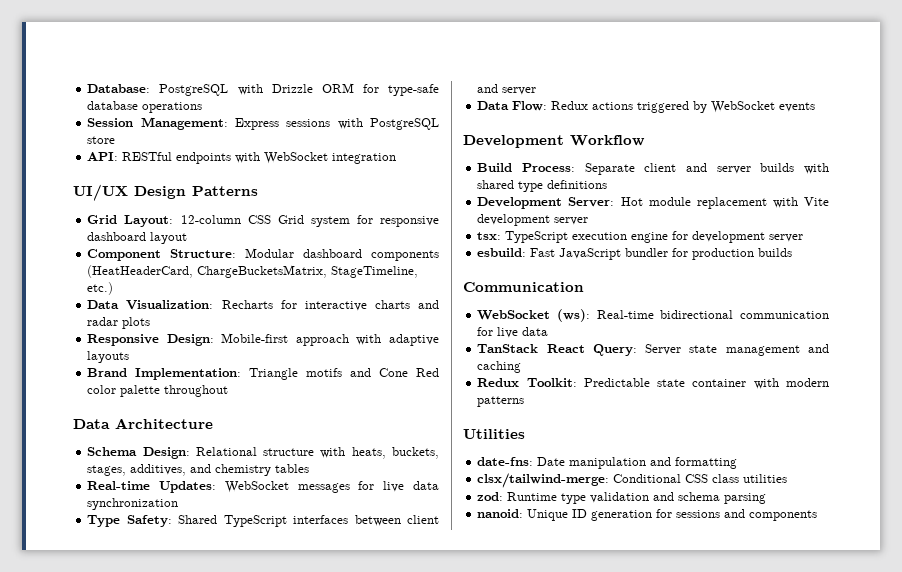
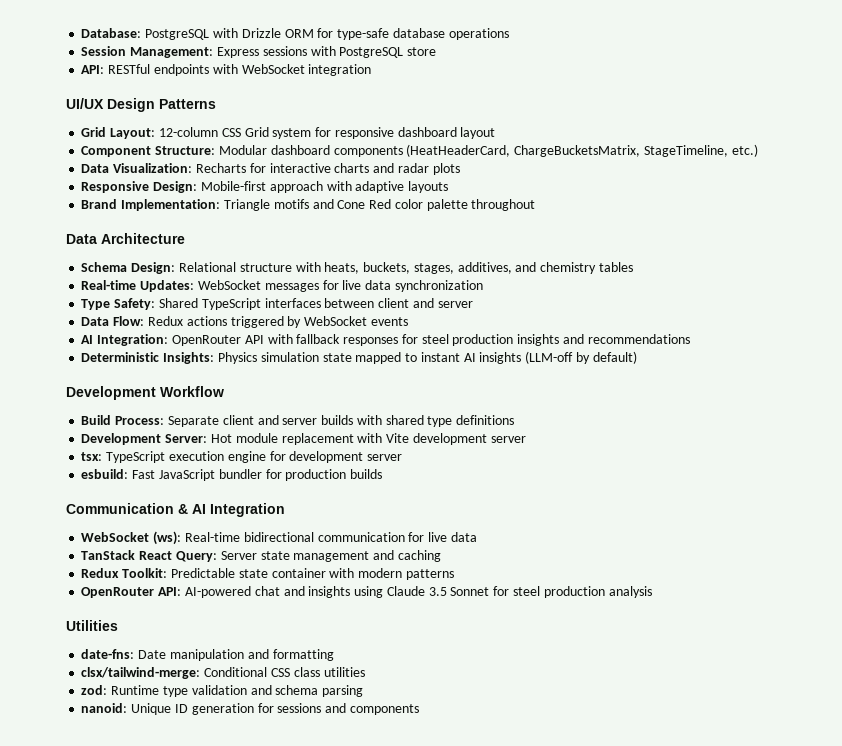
+ AI Integration: OpenRouter API with fallback responses for steel production insights and recommendations
+ Deterministic Insights: Physics simulation state mapped to instant AI insights (LLM-off by default)
- Communication
+ Communication & AI Integration
+ OpenRouter API: AI-powered chat and insights using Claude 3.5 Sonnet for steel production analysis

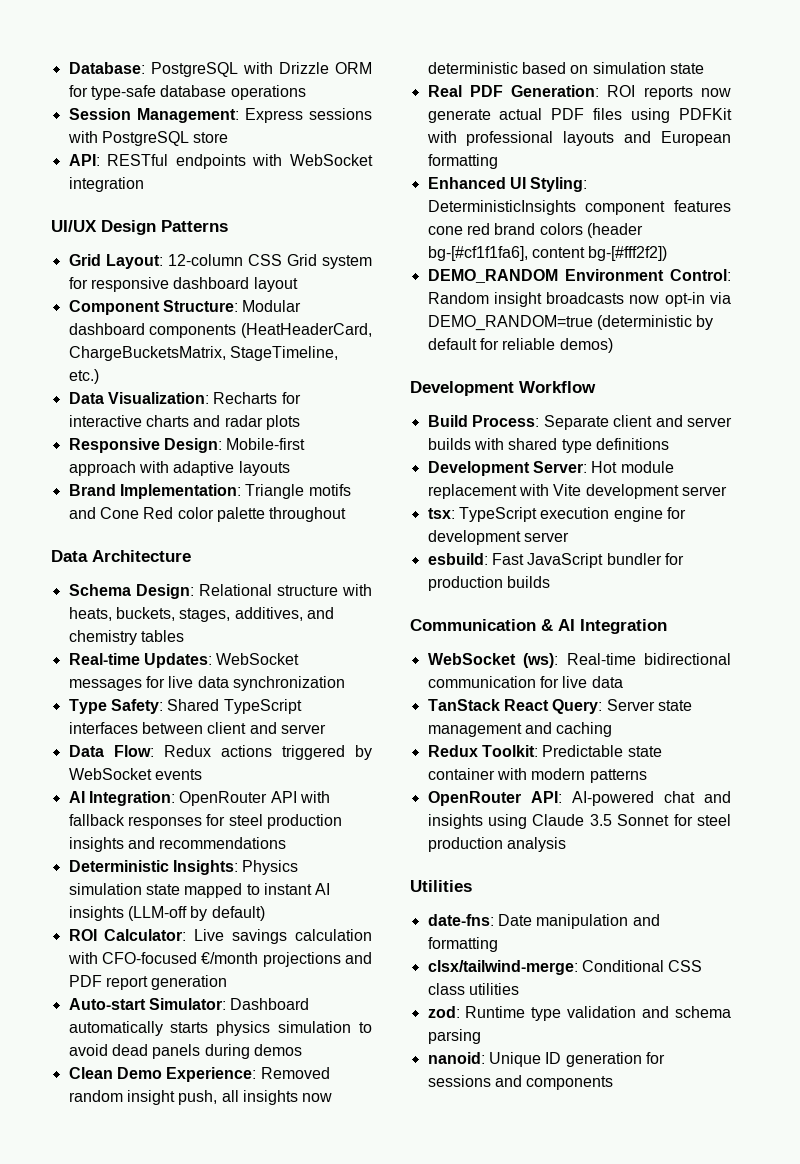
+ ROI Calculator: Live savings calculation with CFO-focused €/month projections and PDF report generation
+ Auto-start Simulator: Dashboard automatically starts physics simulation to avoid dead panels during demos
+ Clean Demo Experience: Removed random insight push, all insights now deterministic based on simulation state
+ Real PDF Generation: ROI reports now generate actual PDF files using PDFKit with professional layouts and European formatting
+ Enhanced UI Styling: DeterministicInsights component features cone red brand colors (header bg-[#cf1f1fa6], content bg-[#fff2f2])
+ DEMO_RANDOM Environment Control: Random insight broadcasts now opt-in via DEMO_RANDOM=true (deterministic by default for reliable demos)

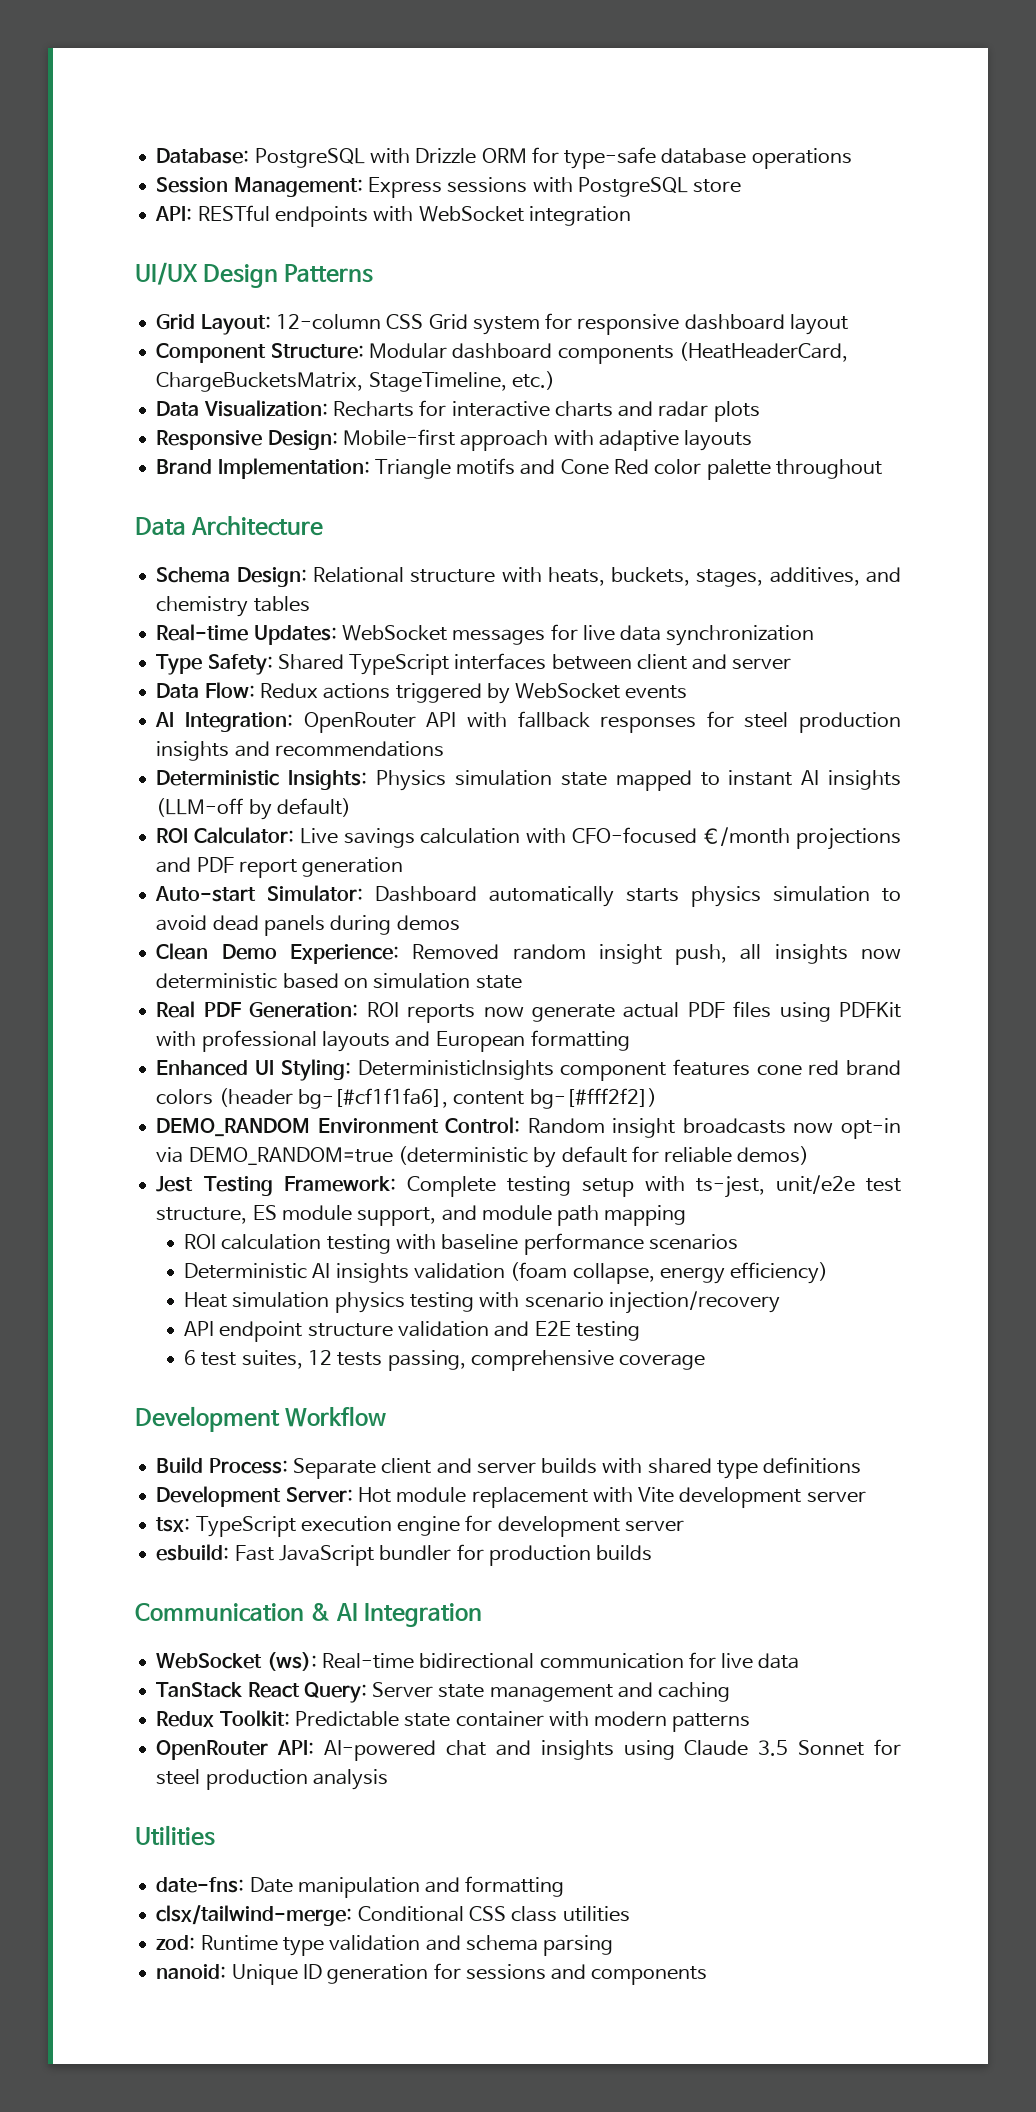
+ Jest Testing Framework: Complete testing setup with ts-jest, unit/e2e test structure, ES module support, and module path mapping
+ ROI calculation testing with baseline performance scenarios
+ Deterministic AI insights validation (foam collapse, energy efficiency)
+ Heat simulation physics testing with scenario injection/recovery
+ API endpoint structure validation and E2E testing
+ 6 test suites, 12 tests passing, comprehensive coverage

